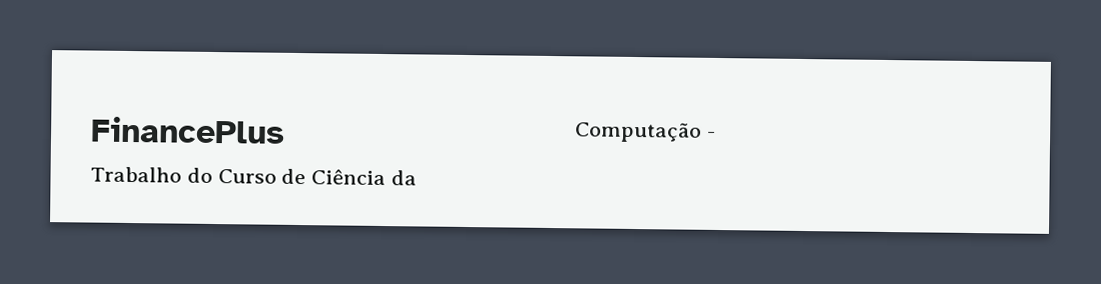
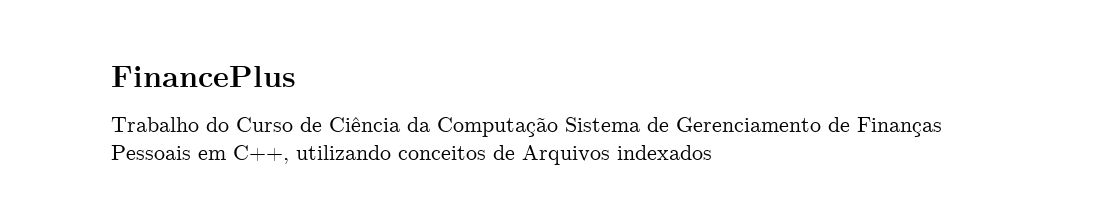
- Trabalho do Curso de Ciência da Computação -
+ Trabalho do Curso de Ciência da Computação Sistema de Gerenciamento de Finanças Pessoais em C++, utilizando conceitos de Arquivos indexados

